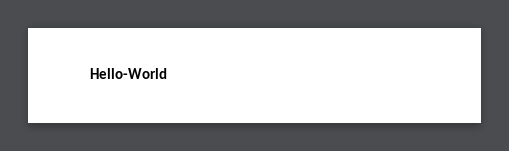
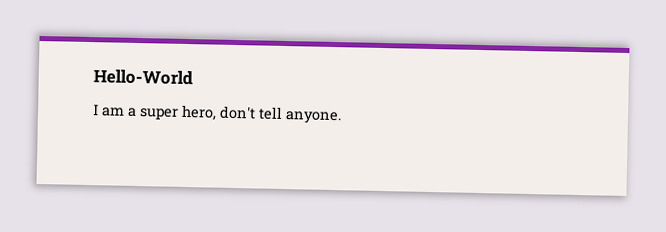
+ I am a super hero, don't tell anyone.

